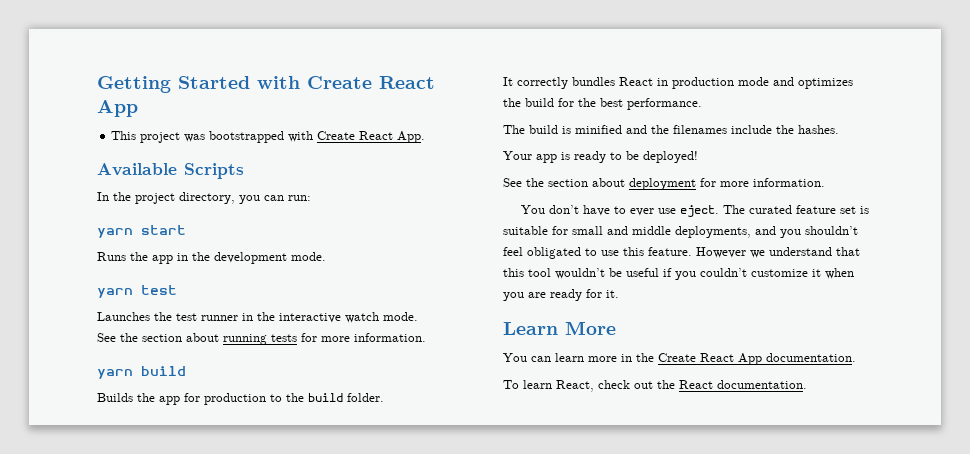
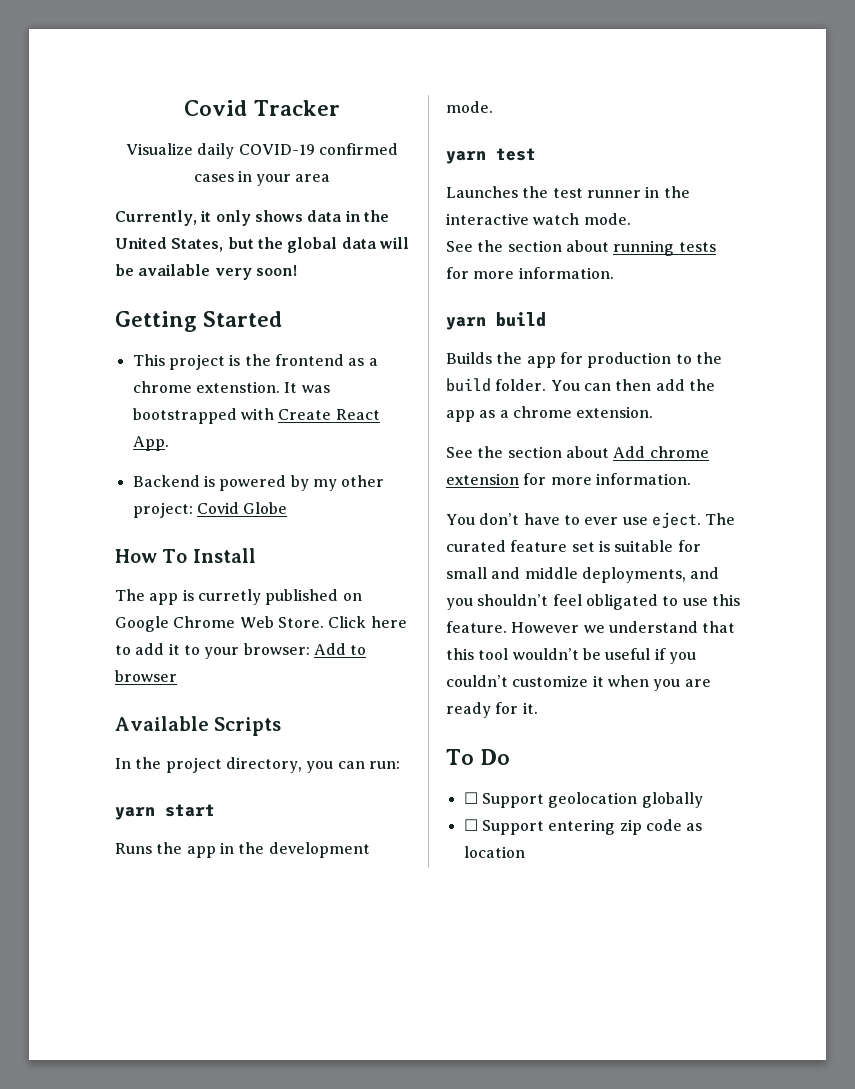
- Getting Started with Create React App
- This project was bootstrapped with Create React App.
+ Covid Tracker
+ Visualize daily COVID-19 confirmed cases in your area
+ Currently, it only shows data in the United States, but the global data will be available very soon!
+ Getting Started
+ This project is the frontend as a chrome extenstion. It was bootstrapped with Create React App.
+ Backend is powered by my other project: Covid Globe
+ How To Install
+ The app is curretly published on Google Chrome Web Store. Click here to add it to your browser: Add to browser
- Builds the app for production to the build folder.
- It correctly bundles React in production mode and optimizes the build for the best performance.
- The build is minified and the filenames include the hashes.
- Your app is ready to be deployed!
- See the section about deployment for more information.
+ Builds the app for production to the build folder. You can then add the app as a chrome extension.
+ See the section about Add chrome extension for more information.
- Learn More
- You can learn more in the Create React App documentation.
- To learn React, check out the React documentation.
+ To Do
+ ☐ Support geolocation globally
+ ☐ Support entering zip code as location

